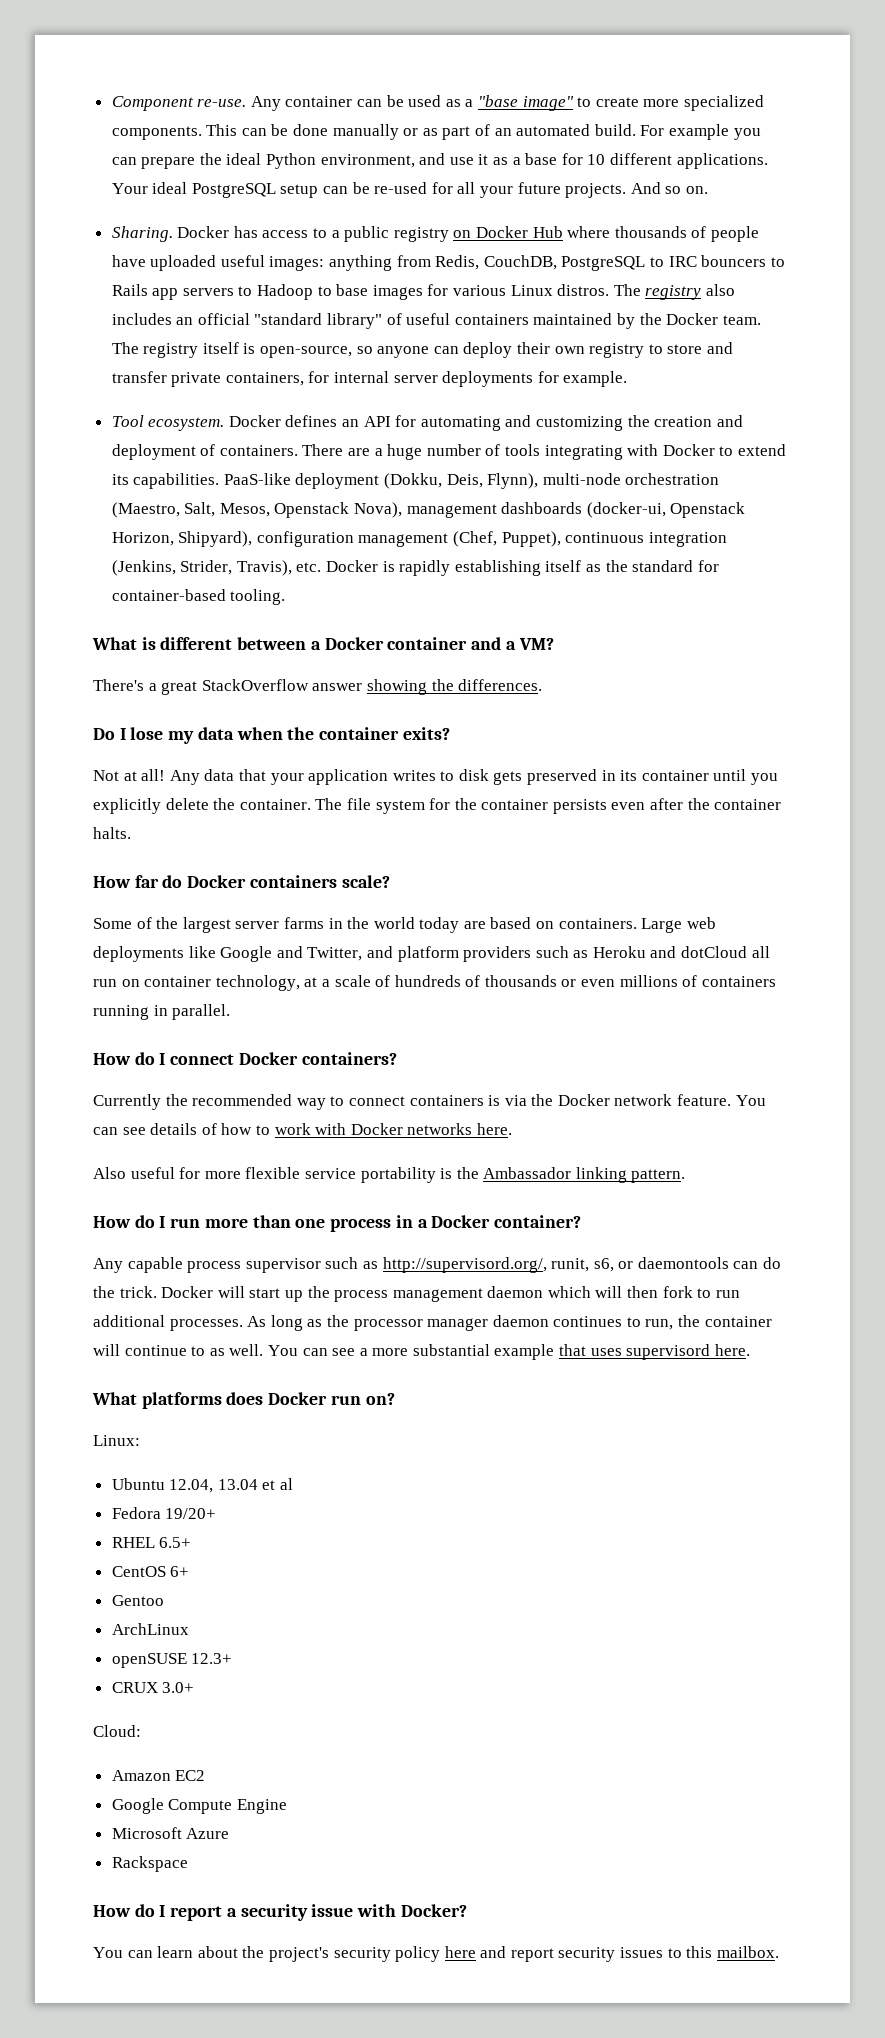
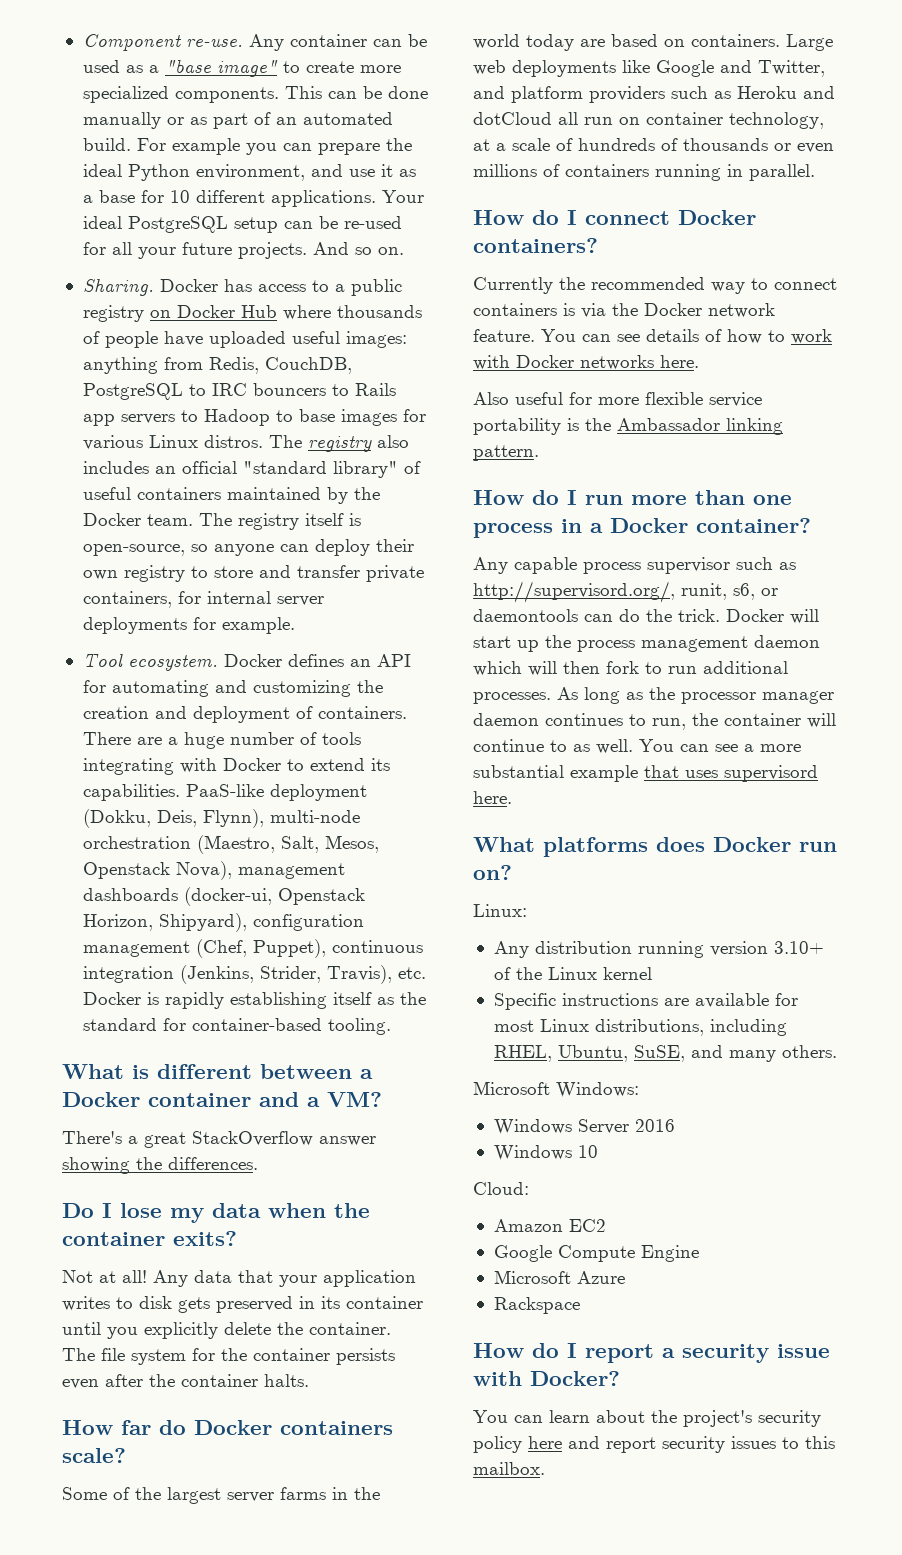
- Ubuntu 12.04, 13.04 et al
- Fedora 19/20+
- RHEL 6.5+
- CentOS 6+
- Gentoo
- ArchLinux
- openSUSE 12.3+
- CRUX 3.0+
+ Any distribution running version 3.10+ of the Linux kernel
+ Specific instructions are available for most Linux distributions, including RHEL, Ubuntu, SuSE, and many others.
+ Microsoft Windows:
+ Windows Server 2016
+ Windows 10

